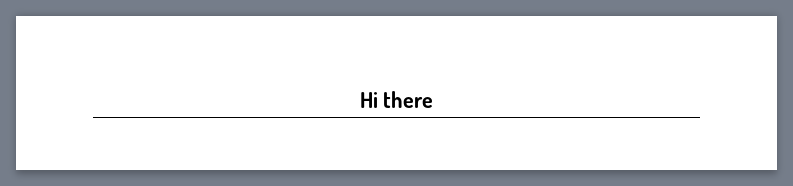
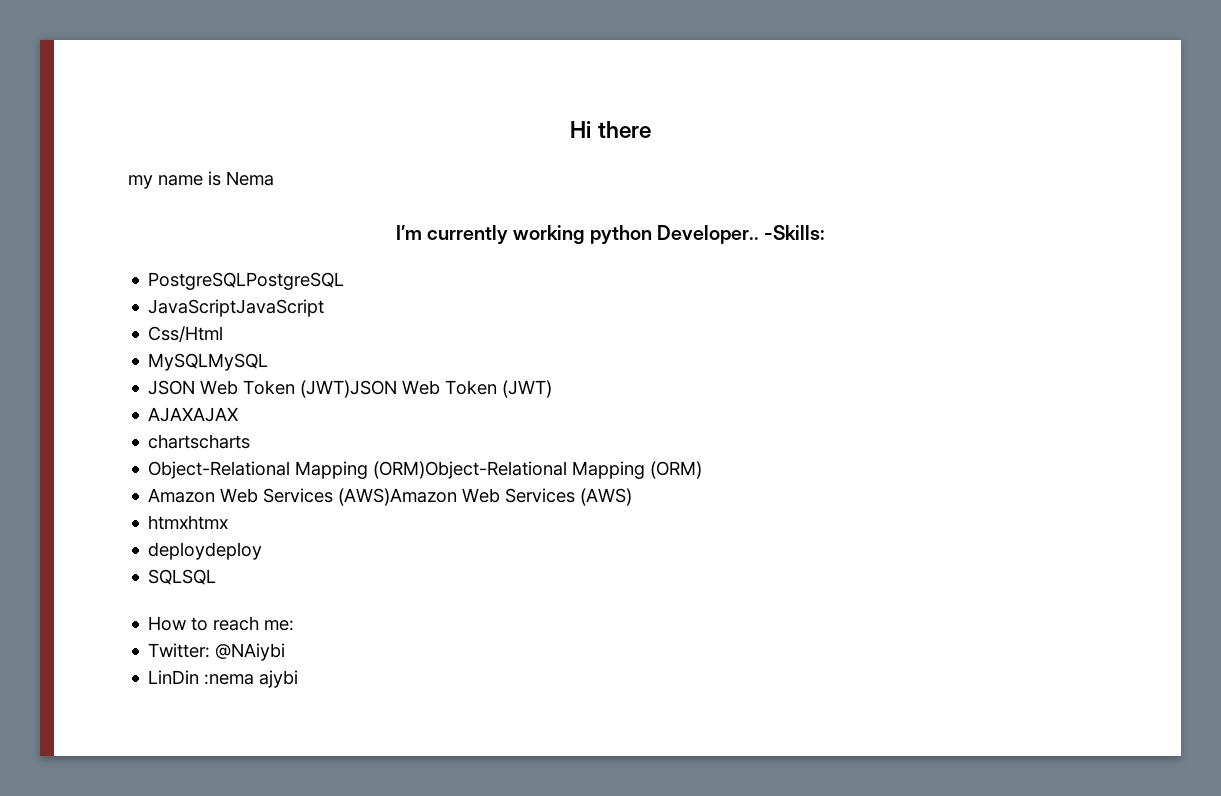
+ my name is Nema
+ I’m currently working python Developer.. -Skills:
+ PostgreSQLPostgreSQL
+ JavaScriptJavaScript
+ Css/Html
+ MySQLMySQL
+ JSON Web Token (JWT)JSON Web Token (JWT)
+ AJAXAJAX
+ chartscharts
+ Object-Relational Mapping (ORM)Object-Relational Mapping (ORM)
+ Amazon Web Services (AWS)Amazon Web Services (AWS)
+ htmxhtmx
+ deploydeploy
+ SQLSQL
+ How to reach me:
+ Twitter: @NAiybi
+ LinDin :nema ajybi

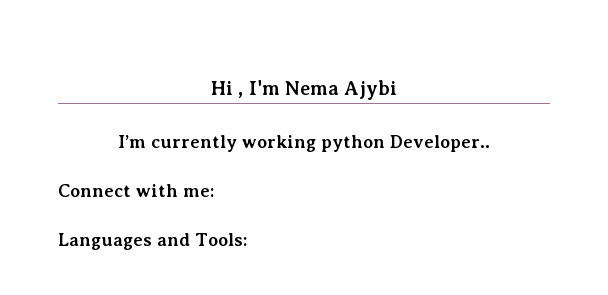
- Hi there
- my name is Nema
+ Hi , I'm Nema Ajybi
- I’m currently working python Developer.. -Skills:
- PostgreSQLPostgreSQL
- JavaScriptJavaScript
- Css/Html
- MySQLMySQL
- JSON Web Token (JWT)JSON Web Token (JWT)
- AJAXAJAX
- chartscharts
- Object-Relational Mapping (ORM)Object-Relational Mapping (ORM)
- Amazon Web Services (AWS)Amazon Web Services (AWS)
- htmxhtmx
- deploydeploy
- SQLSQL
- How to reach me:
- Twitter: @NAiybi
- LinDin :nema ajybi
+ I’m currently working python Developer..
+ Connect with me:
+ Languages and Tools:

